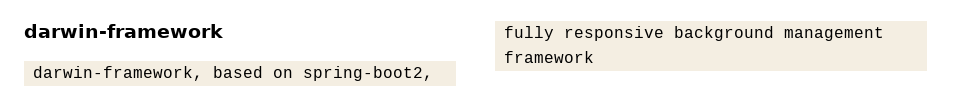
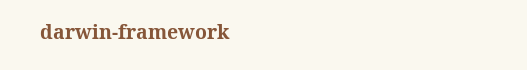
- darwin-framework, based on spring-boot2, fully responsive background management framework

